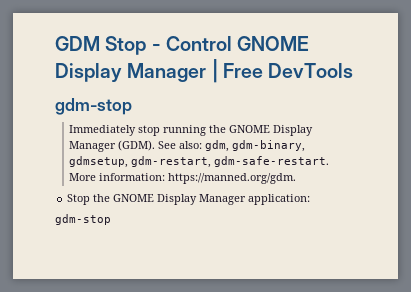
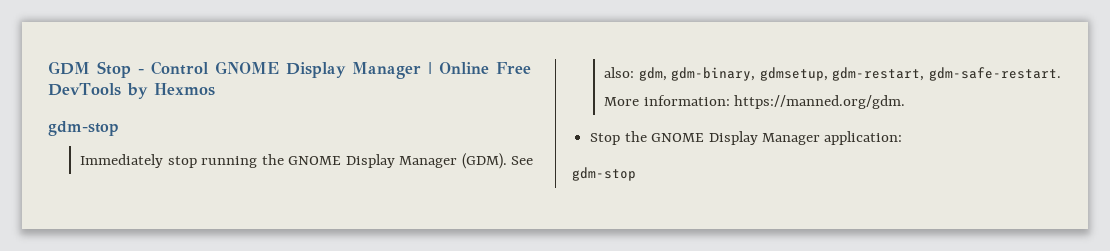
- GDM Stop - Control GNOME Display Manager | Free DevTools
+ GDM Stop - Control GNOME Display Manager | Online Free DevTools by Hexmos

